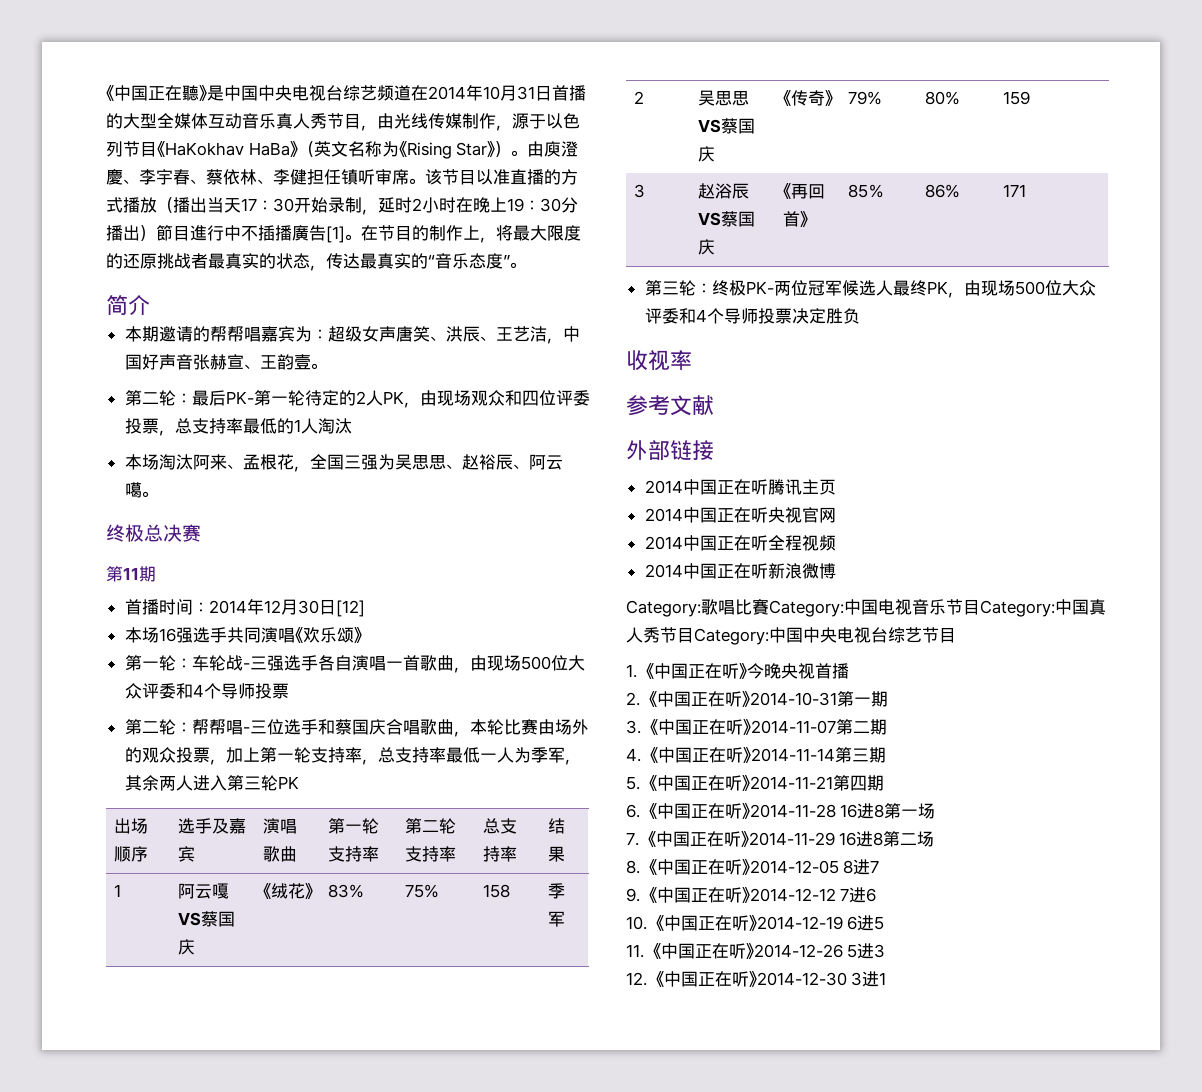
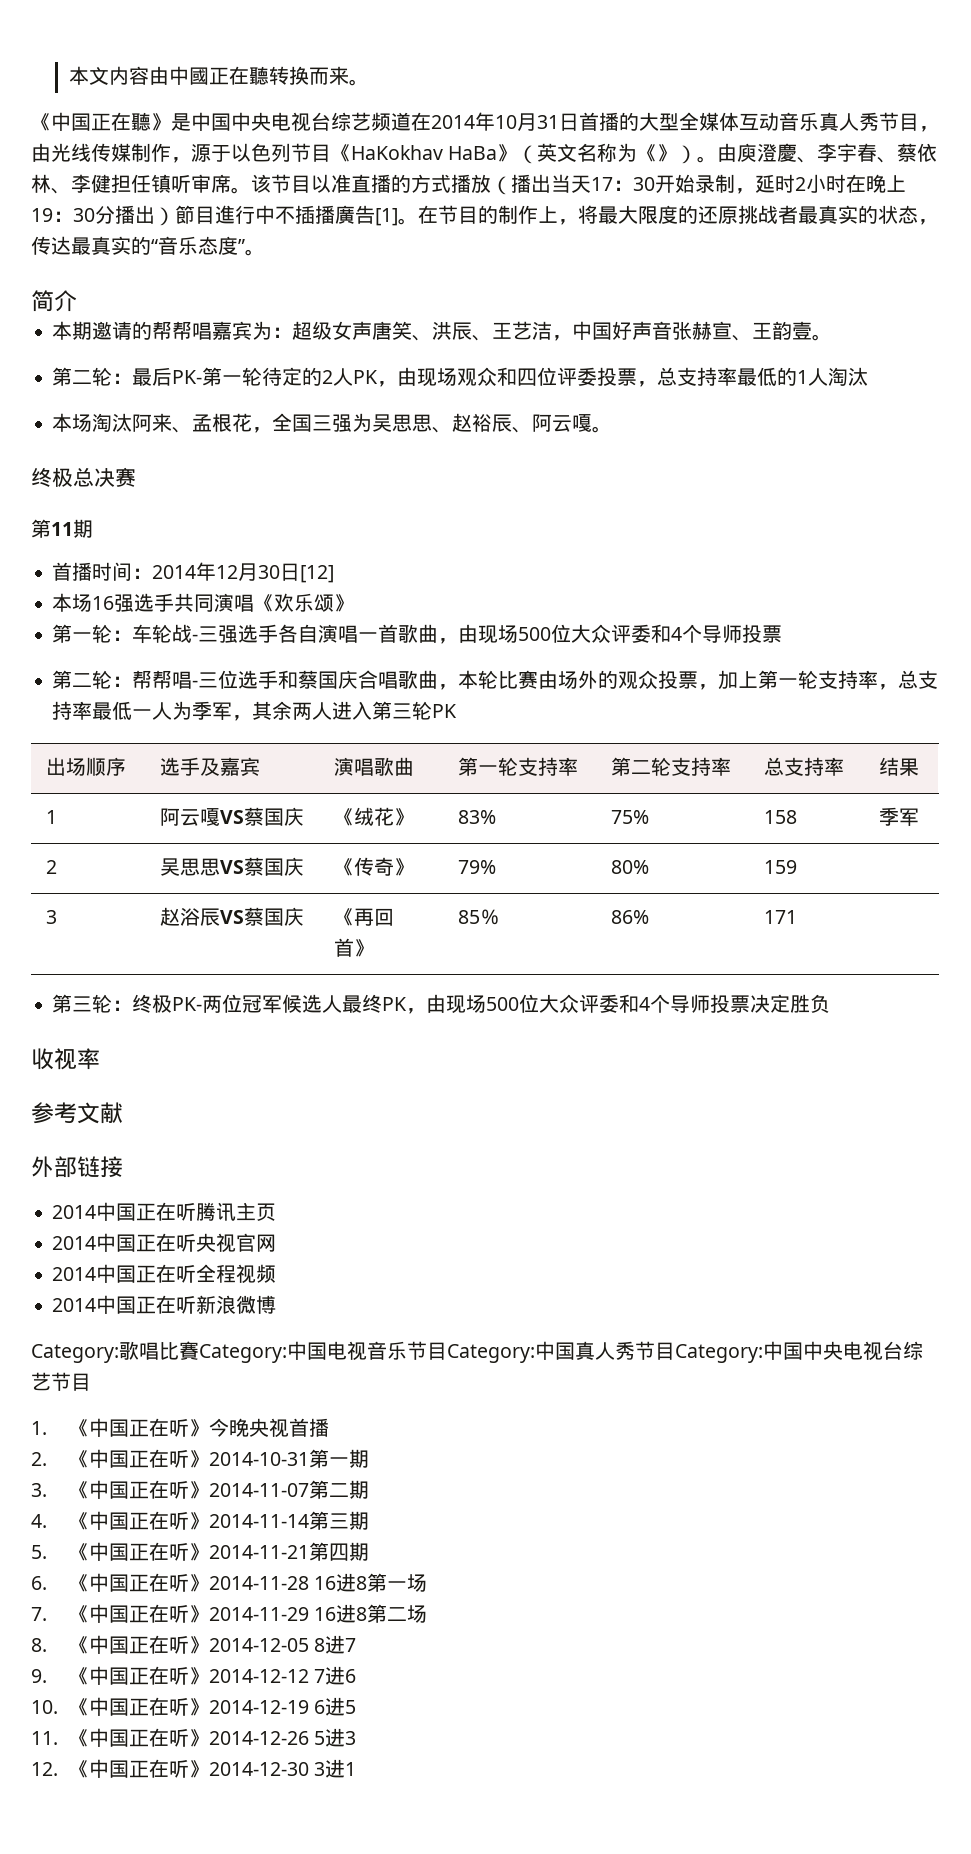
+ 本文内容由中國正在聽转换而来。
- 《中国正在聽》是中国中央电视台综艺频道在2014年10月31日首播的大型全媒体互动音乐真人秀节目，由光线传媒制作，源于以色列节目《HaKokhav HaBa》（英文名称为《Rising Star》）。
+ 《中国正在聽》是中国中央电视台综艺频道在2014年10月31日首播的大型全媒体互动音乐真人秀节目，由光线传媒制作，源于以色列节目《HaKokhav HaBa》（英文名称为《》）。
- 本场淘汰阿来、孟根花，全国三强为吴思思、赵裕辰、阿云噶。
+ 本场淘汰阿来、孟根花，全国三强为吴思思、赵裕辰、阿云嘎。

